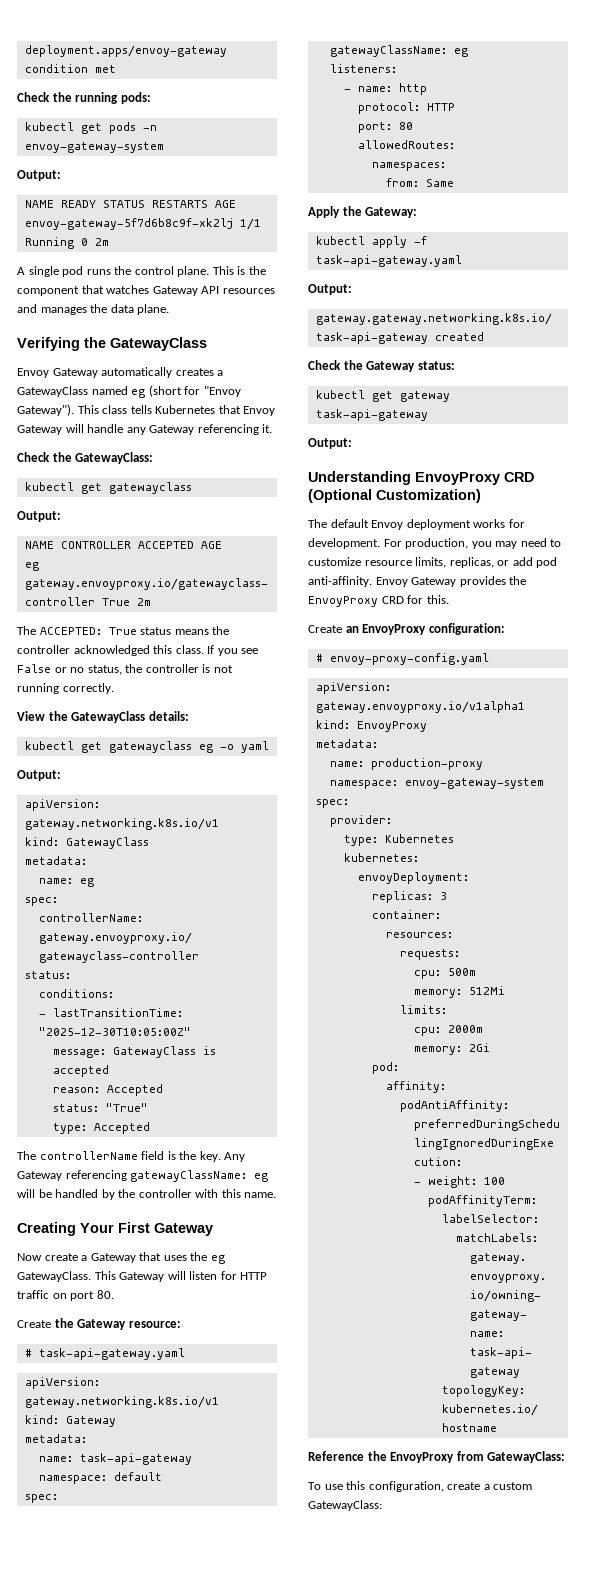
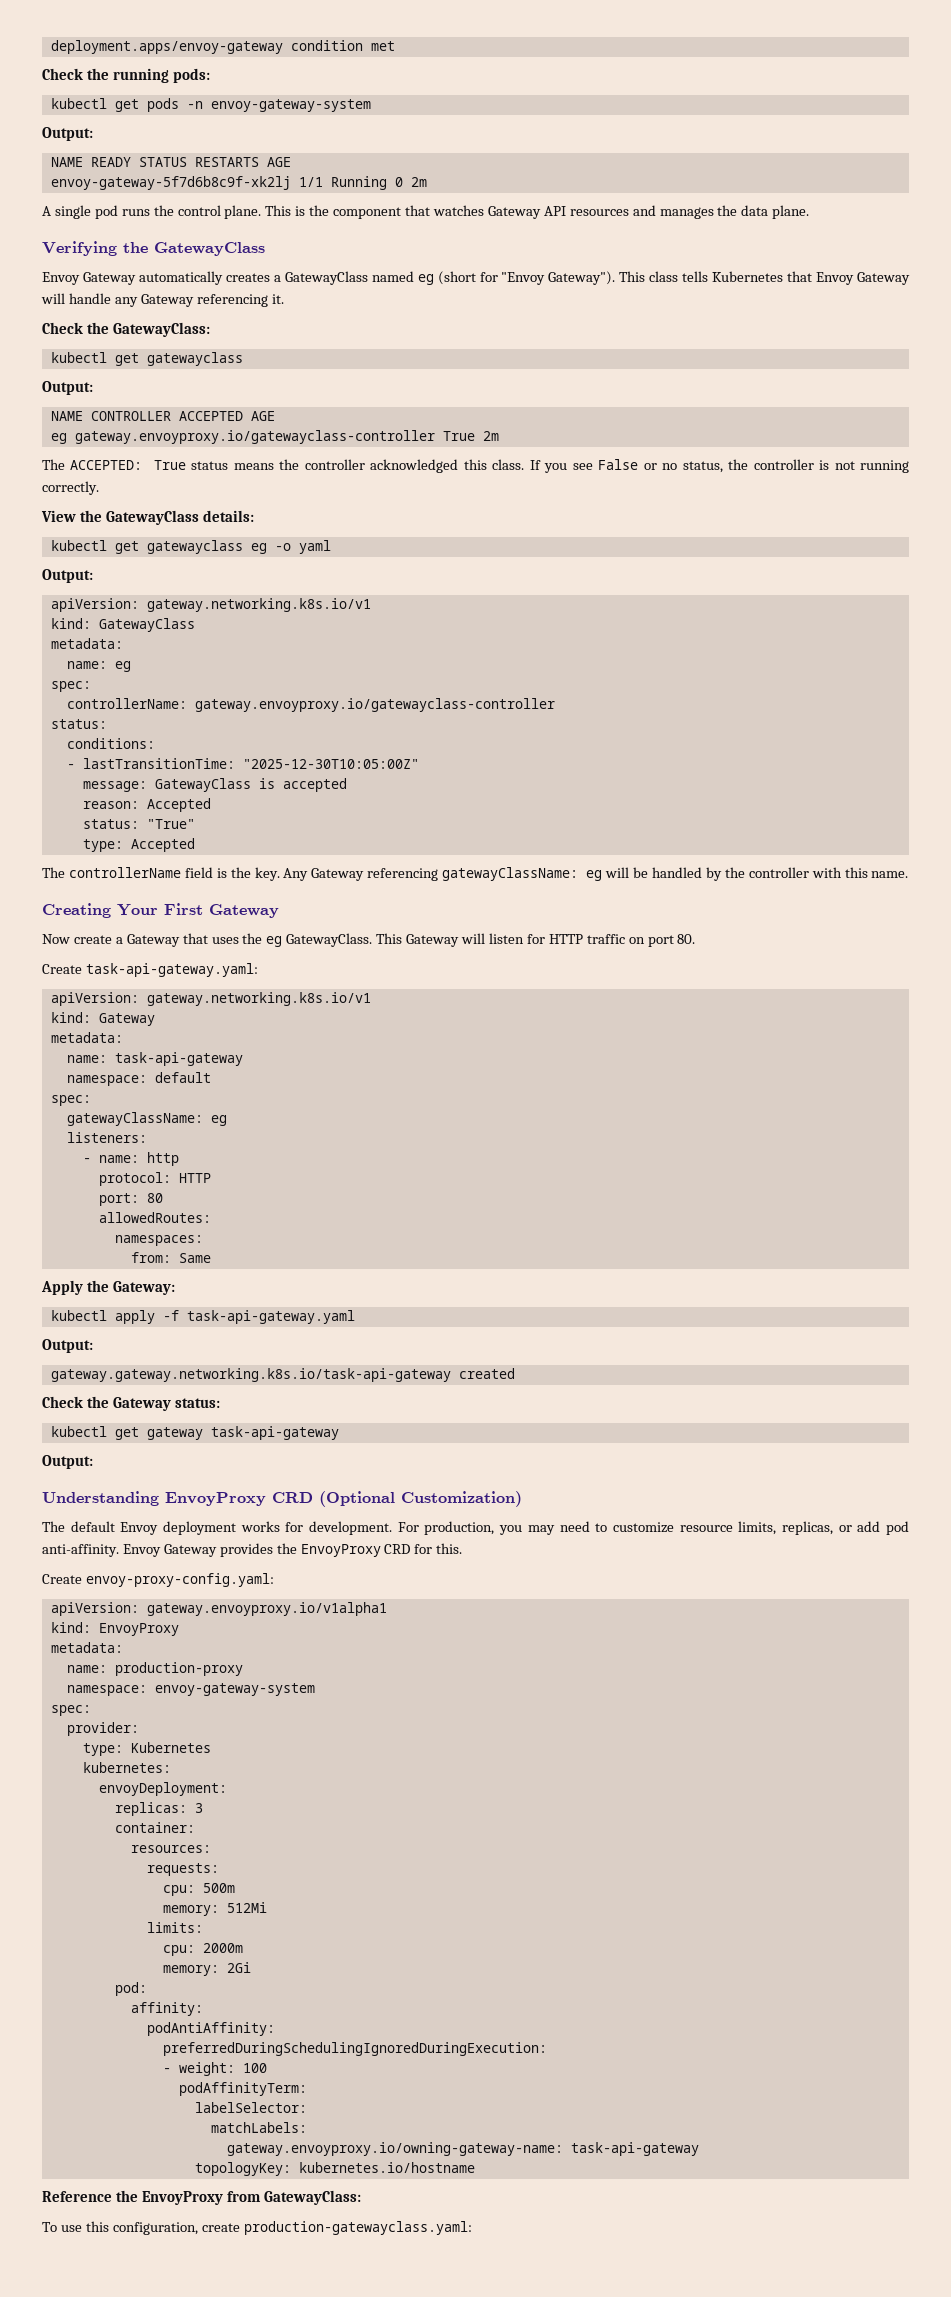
- Create the Gateway resource:
- # task-api-gateway.yaml
+ Create task-api-gateway.yaml:
- Create an EnvoyProxy configuration:
- # envoy-proxy-config.yaml
+ Create envoy-proxy-config.yaml:
- To use this configuration, create a custom GatewayClass:
+ To use this configuration, create production-gatewayclass.yaml:

